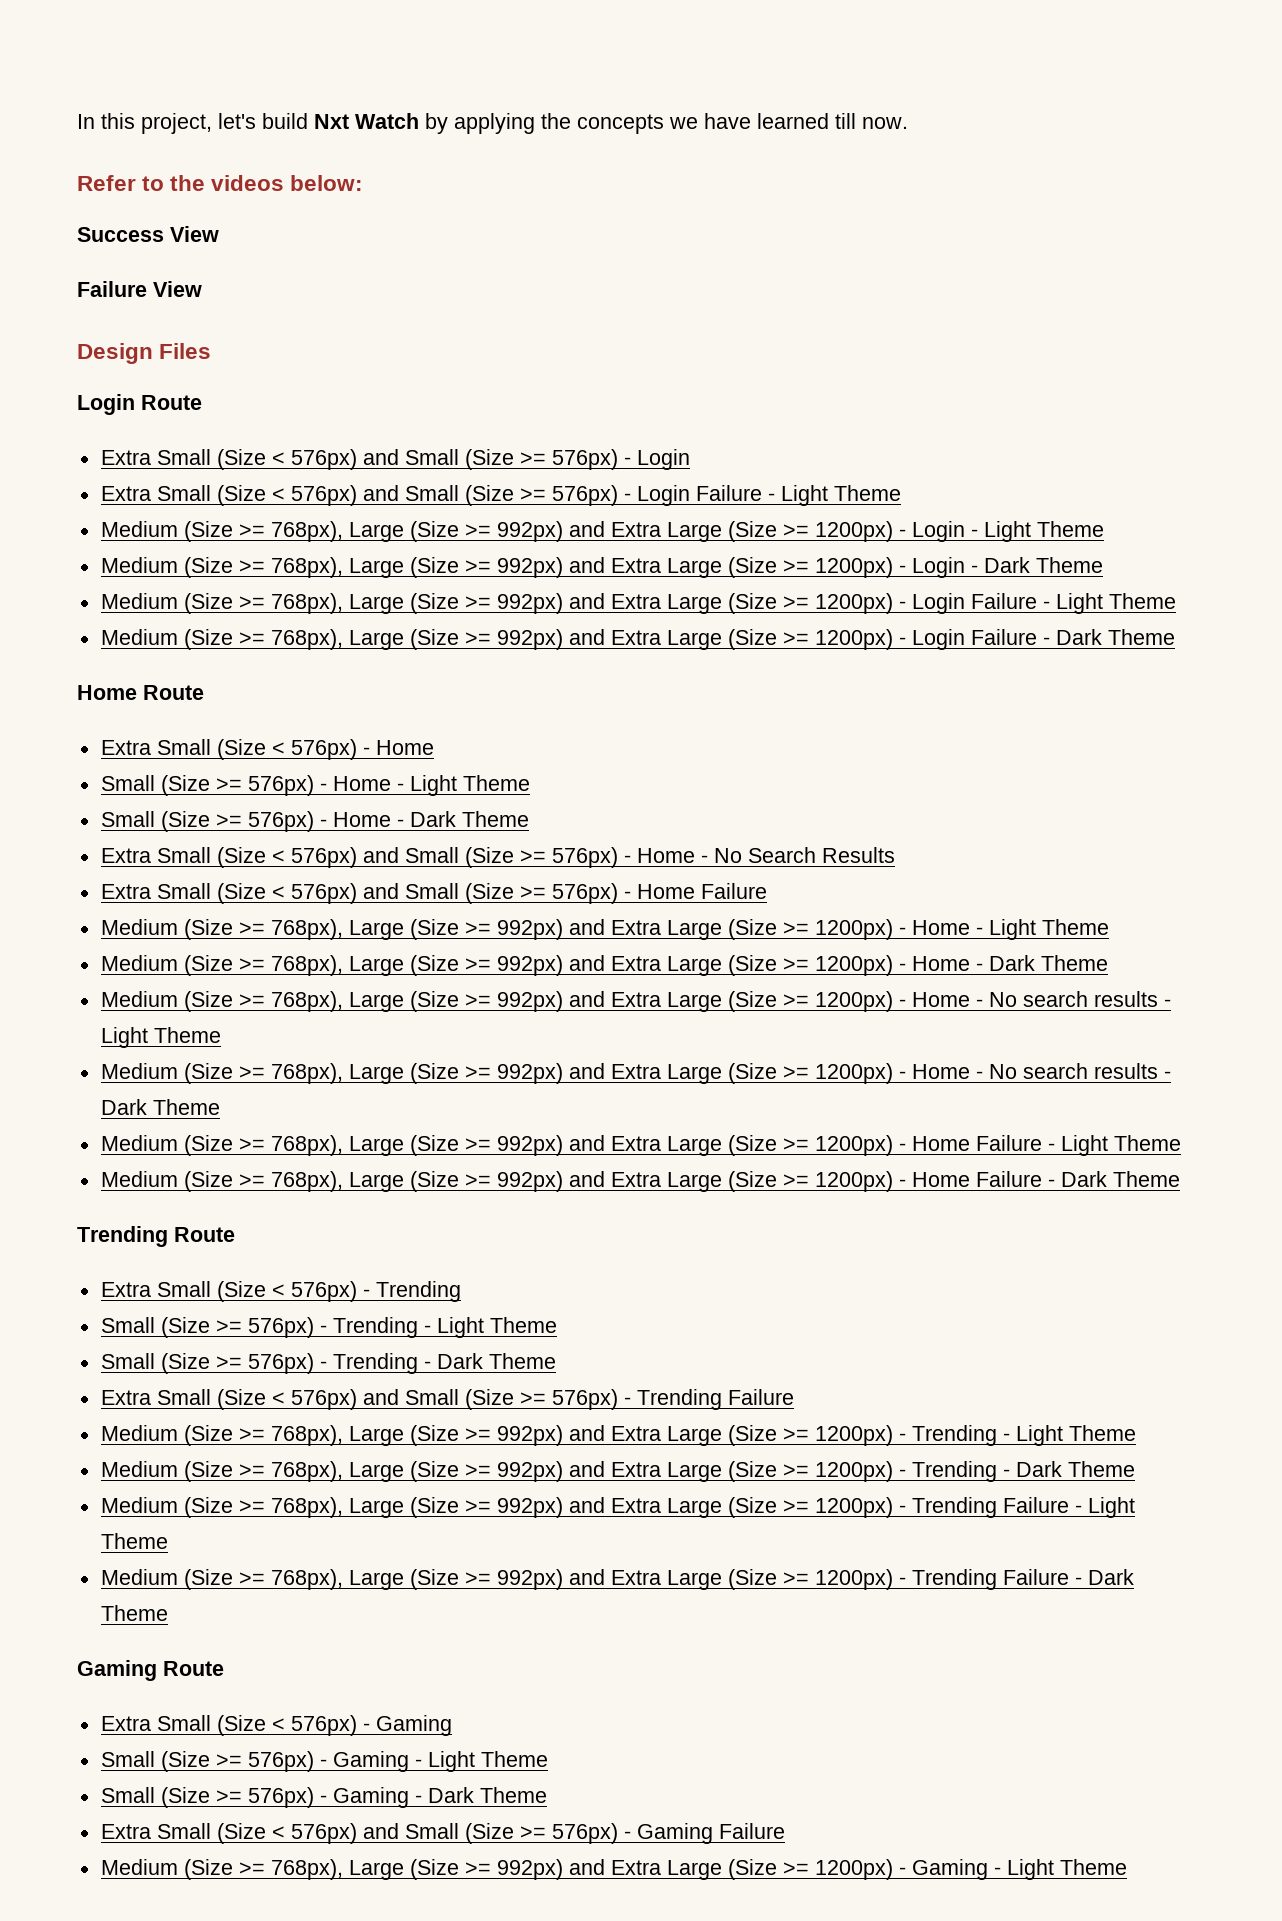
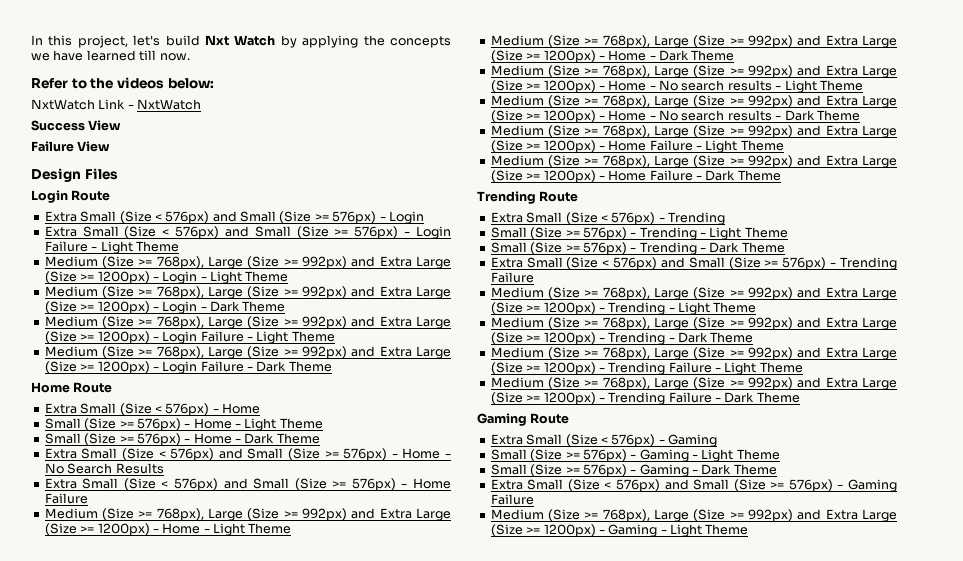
+ NxtWatch Link - NxtWatch

